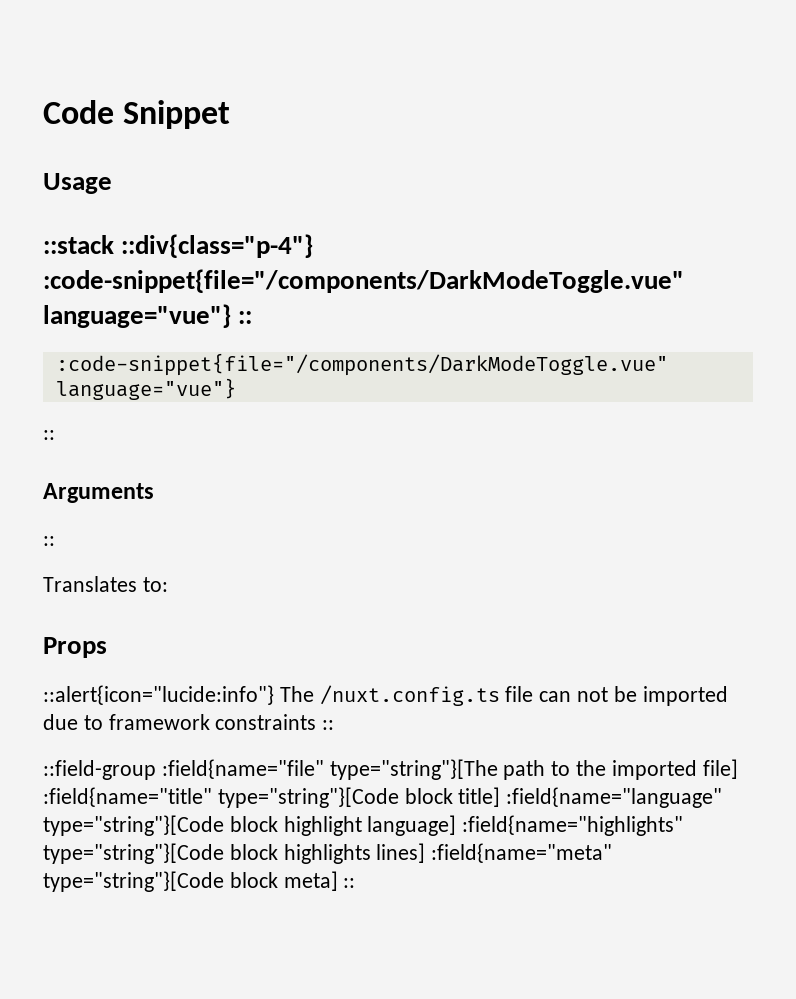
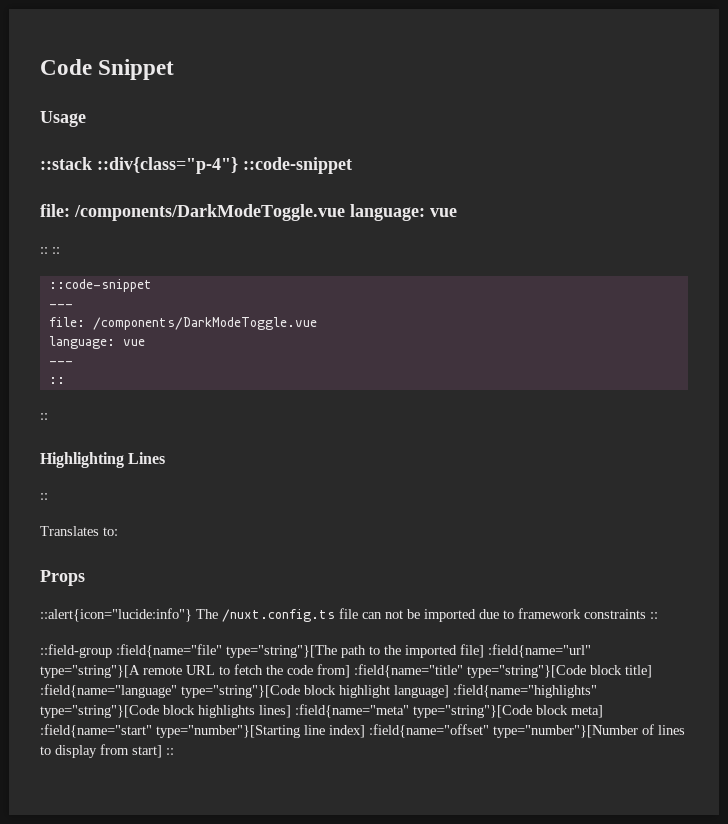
- ::stack ::div{class="p-4"} :code-snippet{file="/components/DarkModeToggle.vue" language="vue"} ::
- :code-snippet{file="/components/DarkModeToggle.vue" language="vue"}
+ ::stack ::div{class="p-4"} ::code-snippet
+ file: /components/DarkModeToggle.vue language: vue
+ :: ::
+ ::code-snippet
+ ---
+ file: /components/DarkModeToggle.vue
+ language: vue
+ ---
  ::
- Arguments
+ ::
+ Highlighting Lines
- ::field-group :field{name="file" type="string"}[The path to the imported file] :field{name="title" type="string"}[Code block title] :field{name="language" type="string"}[Code block highlight language] :field{name="highlights" type="string"}[Code block highlights lines] :field{name="meta" type="string"}[Code block meta] ::
+ ::field-group :field{name="file" type="string"}[The path to the imported file] :field{name="url" type="string"}[A remote URL to fetch the code from] :field{name="title" type="string"}[Code block title] :field{name="language" type="string"}[Code block highlight language] :field{name="highlights" type="string"}[Code block highlights lines] :field{name="meta" type="string"}[Code block meta] :field{name="start" type="number"}[Starting line index] :field{name="offset" type="number"}[Number of lines to display from start] ::

